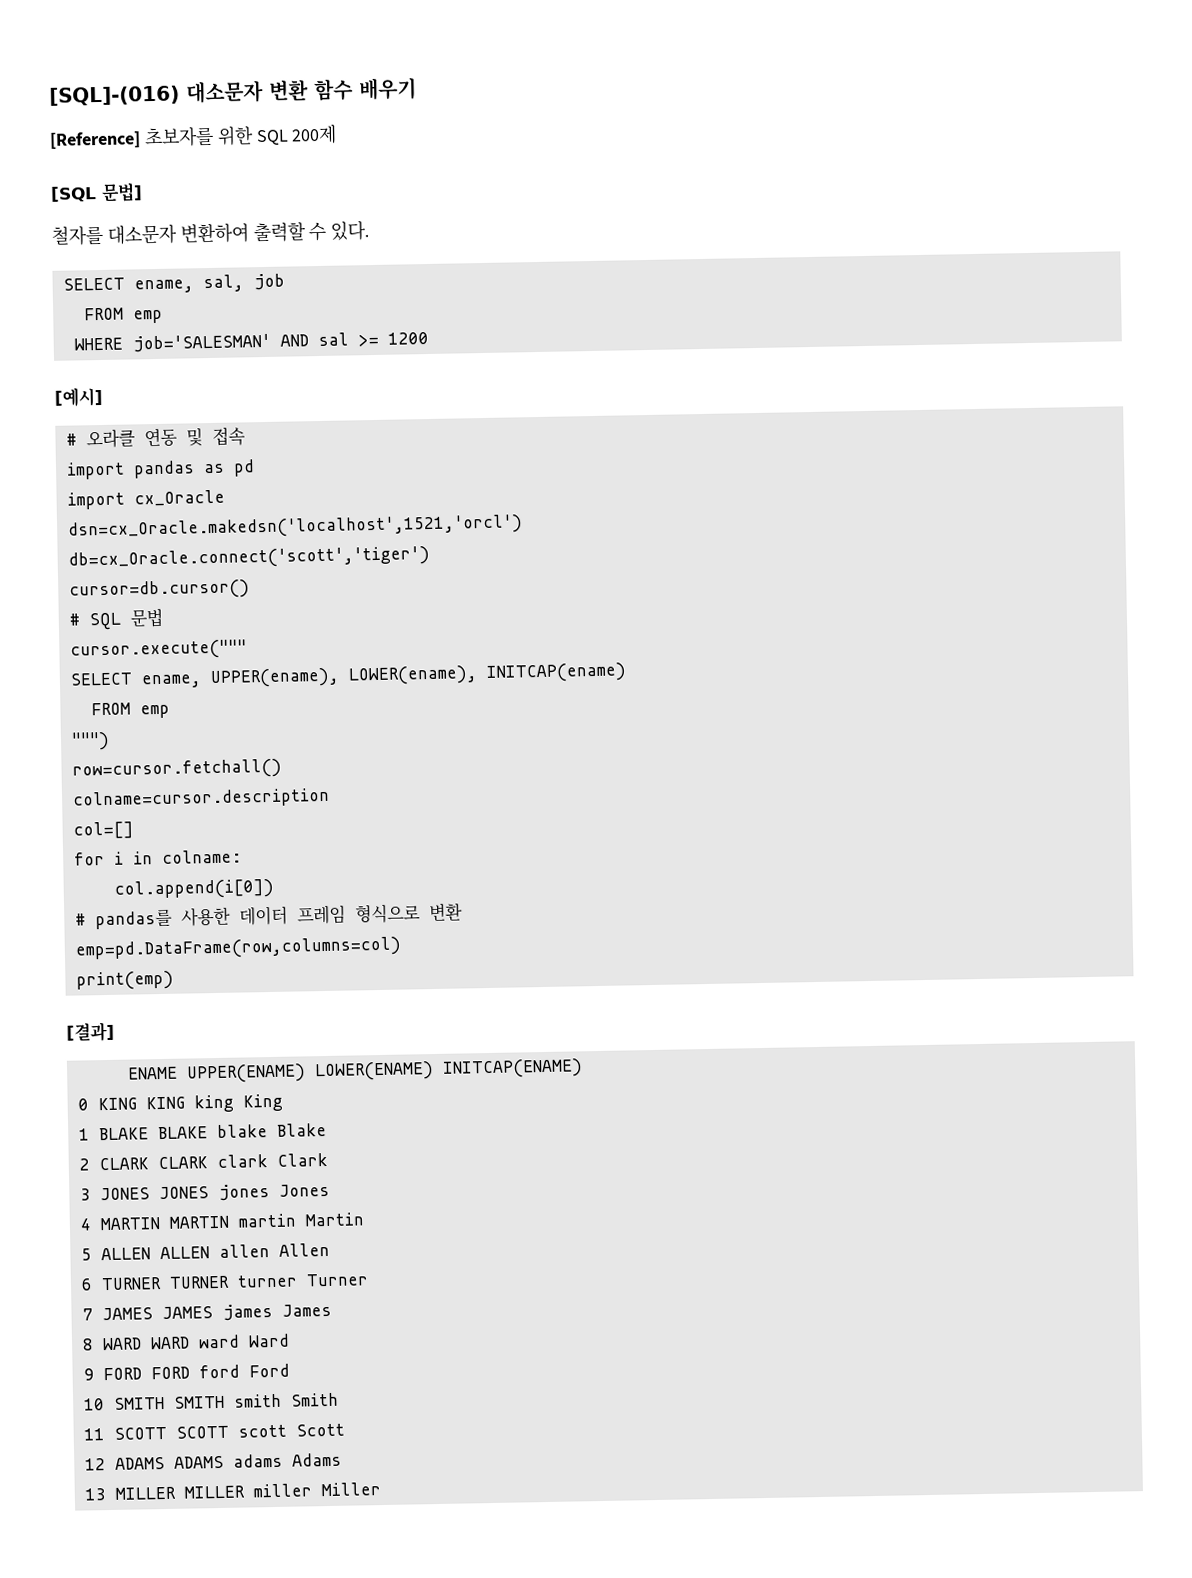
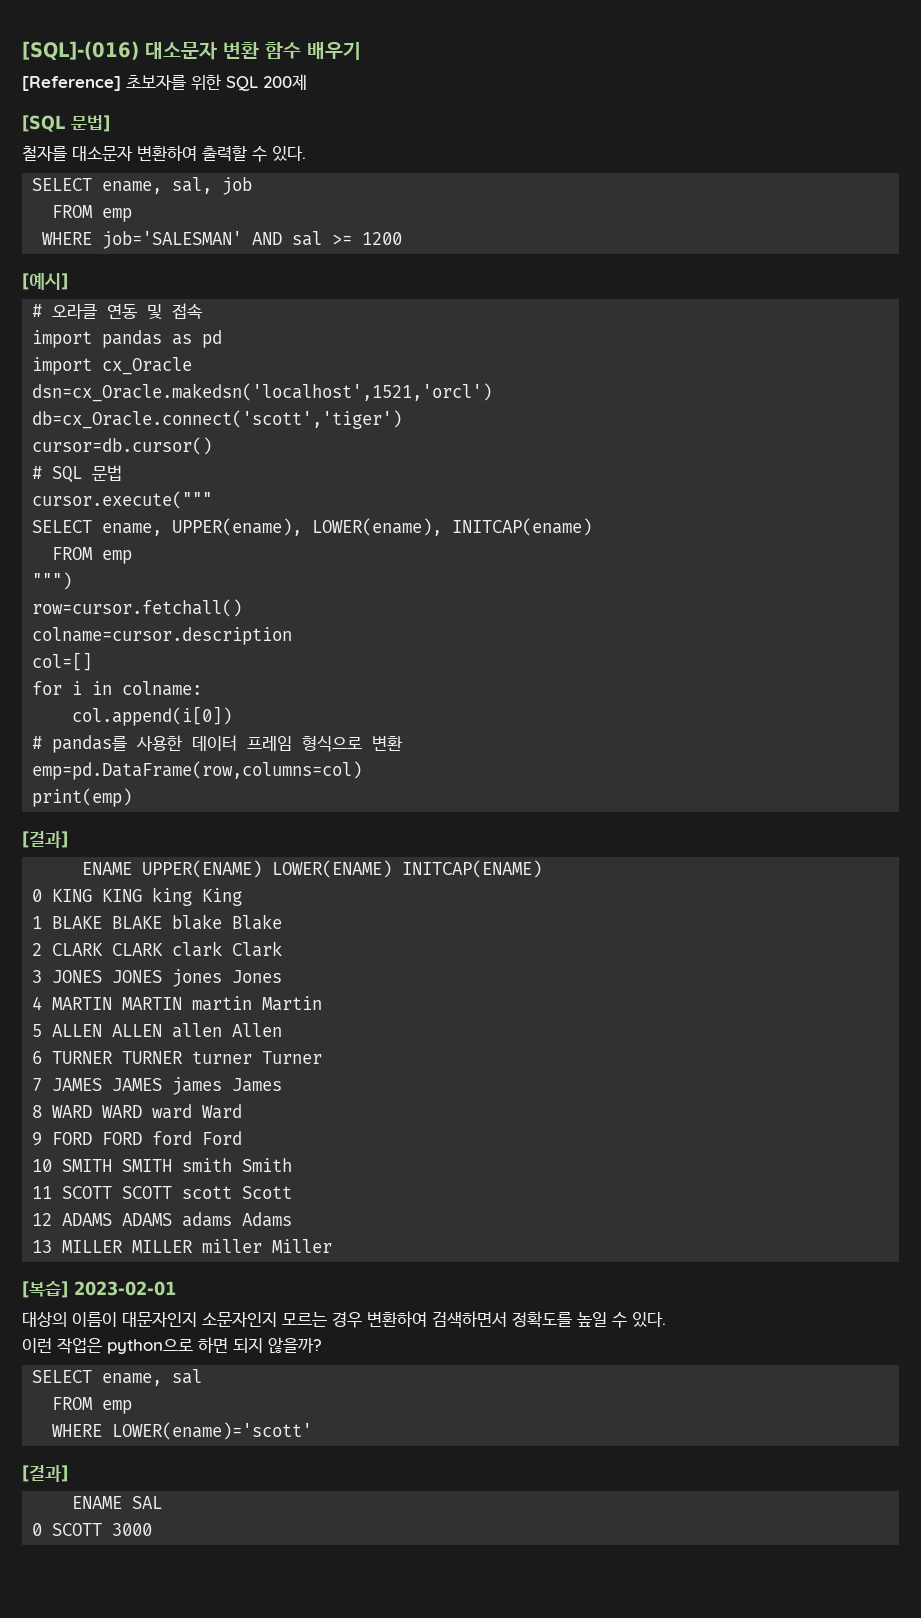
+ [복습] 2023-02-01
+ 대상의 이름이 대문자인지 소문자인지 모르는 경우 변환하여 검색하면서 정확도를 높일 수 있다.
+ 이런 작업은 python으로 하면 되지 않을까?
+ SELECT ename, sal
+ FROM emp
+ WHERE LOWER(ename)='scott'
+ [결과]
+ ENAME SAL
+ 0 SCOTT 3000

